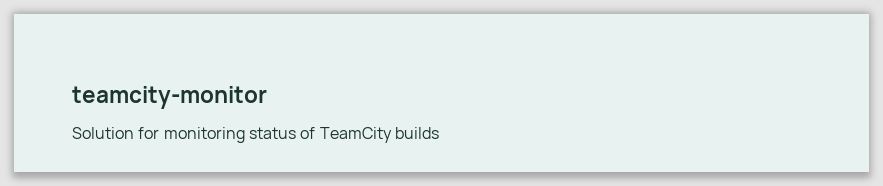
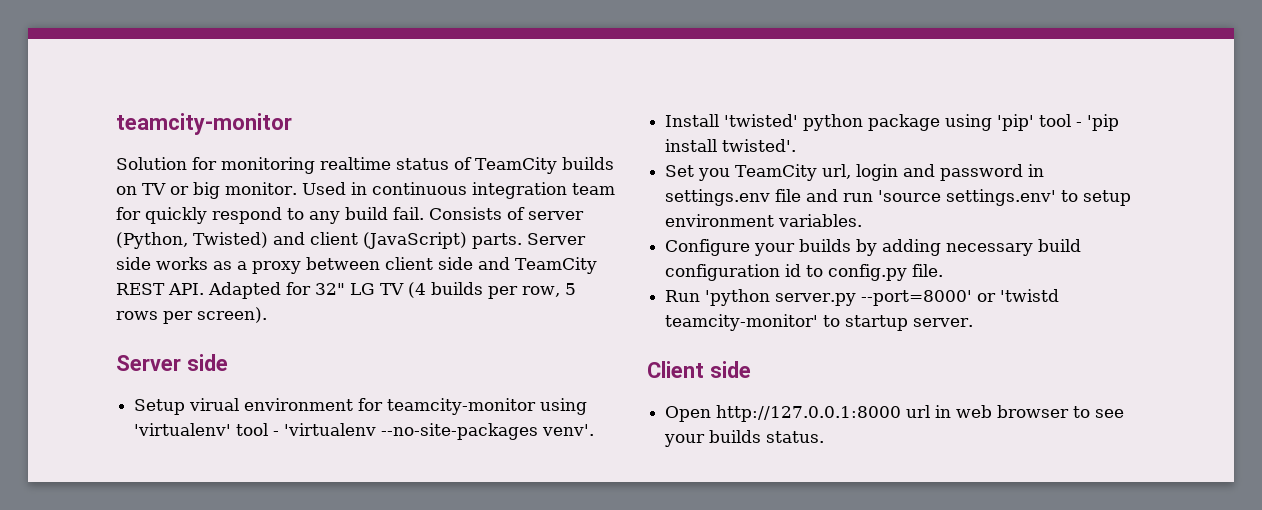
- Solution for monitoring status of TeamCity builds
+ Solution for monitoring realtime status of TeamCity builds on TV or big monitor. Used in continuous integration team for quickly respond to any build fail. Consists of server (Python, Twisted) and client (JavaScript) parts. Server side works as a proxy between client side and TeamCity REST API. Adapted for 32" LG TV (4 builds per row, 5 rows per screen).
+ Server side
+ Setup virual environment for teamcity-monitor using 'virtualenv' tool - 'virtualenv --no-site-packages venv'.
+ Install 'twisted' python package using 'pip' tool - 'pip install twisted'.
+ Set you TeamCity url, login and password in settings.env file and run 'source settings.env' to setup environment variables.
+ Configure your builds by adding necessary build configuration id to config.py file.
+ Run 'python server.py --port=8000' or 'twistd teamcity-monitor' to startup server.
+ Client side
+ Open http://127.0.0.1:8000 url in web browser to see your builds status.

